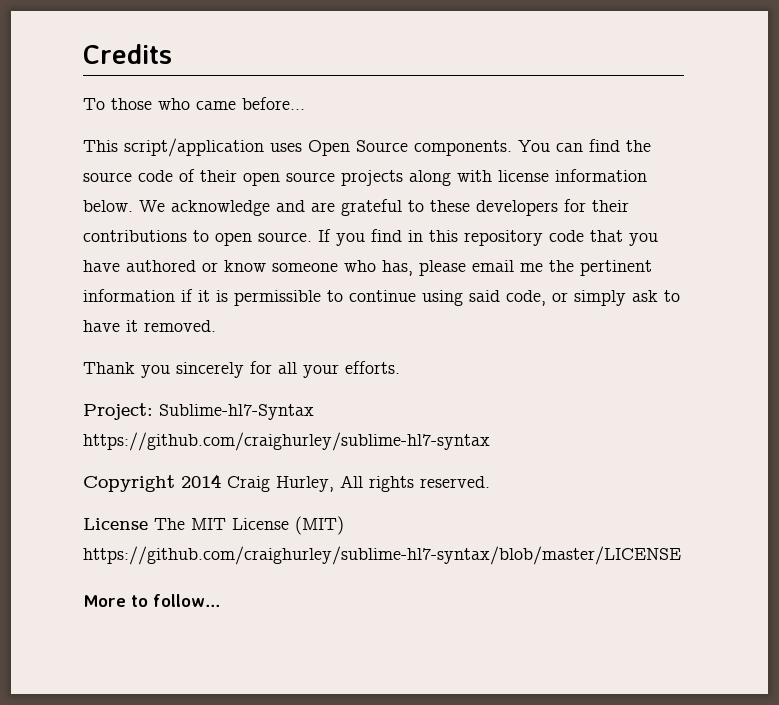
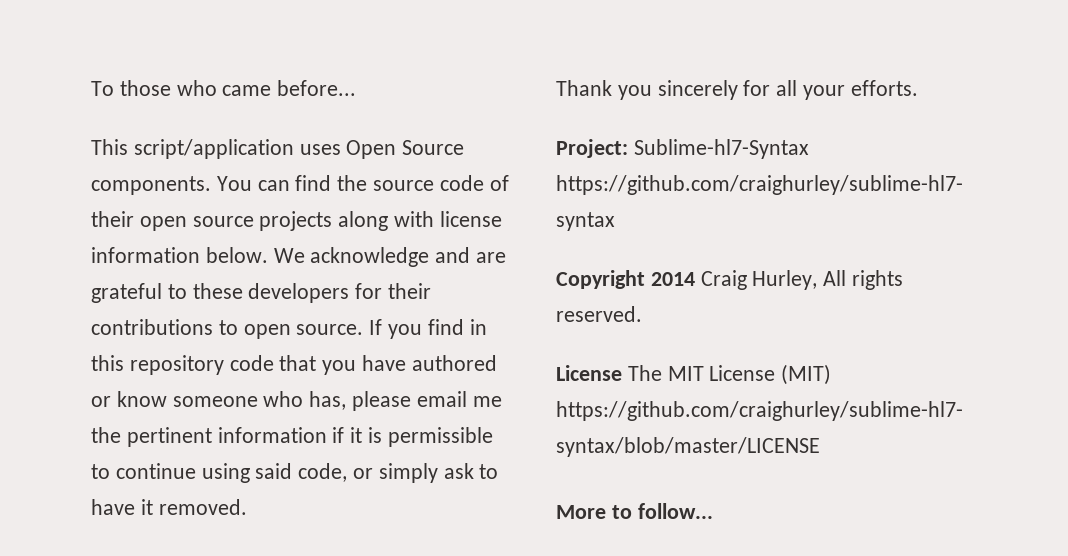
- Credits

